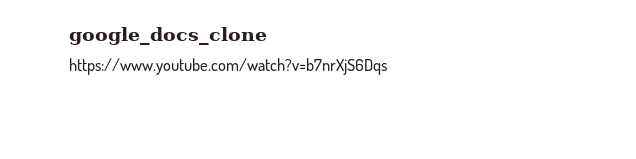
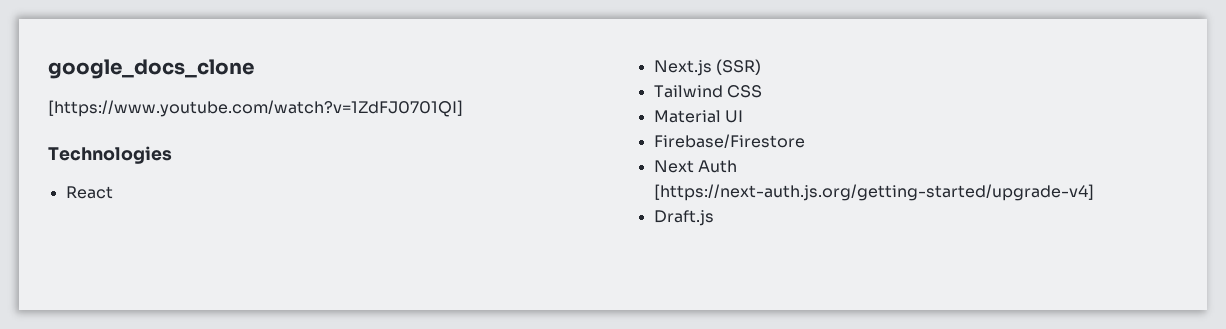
- https://www.youtube.com/watch?v=b7nrXjS6Dqs
+ [https://www.youtube.com/watch?v=1ZdFJ0701QI]
+ Technologies
+ React
+ Next.js (SSR)
+ Tailwind CSS
+ Material UI
+ Firebase/Firestore
+ Next Auth [https://next-auth.js.org/getting-started/upgrade-v4]
+ Draft.js

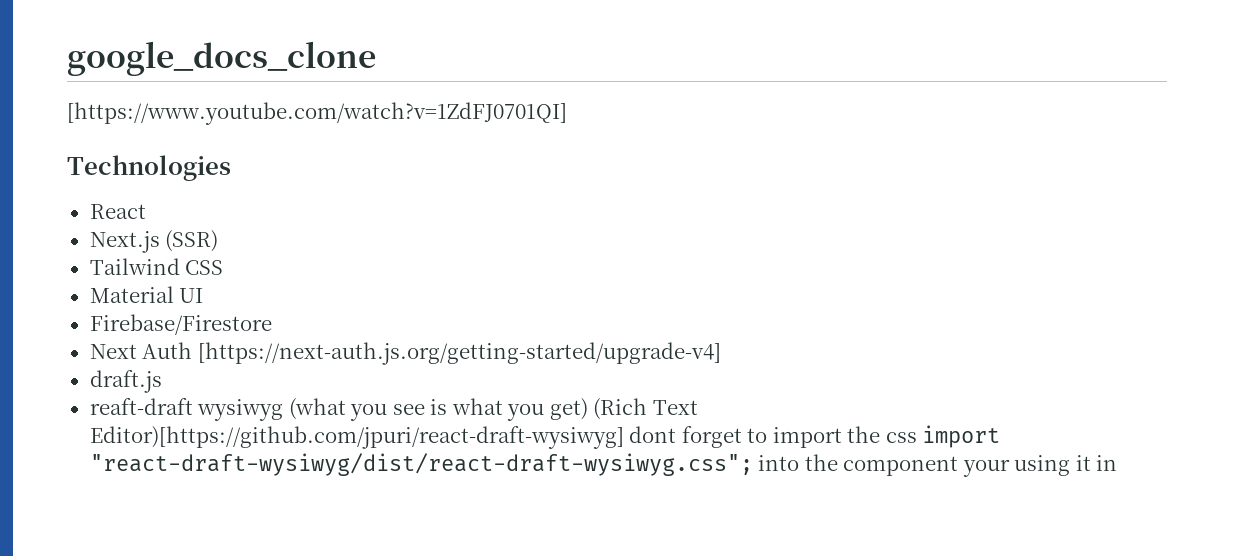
- Draft.js
+ draft.js
+ reaft-draft wysiwyg (what you see is what you get) (Rich Text Editor)[https://github.com/jpuri/react-draft-wysiwyg] dont forget to import the css import "react-draft-wysiwyg/dist/react-draft-wysiwyg.css"; into the component your using it in

